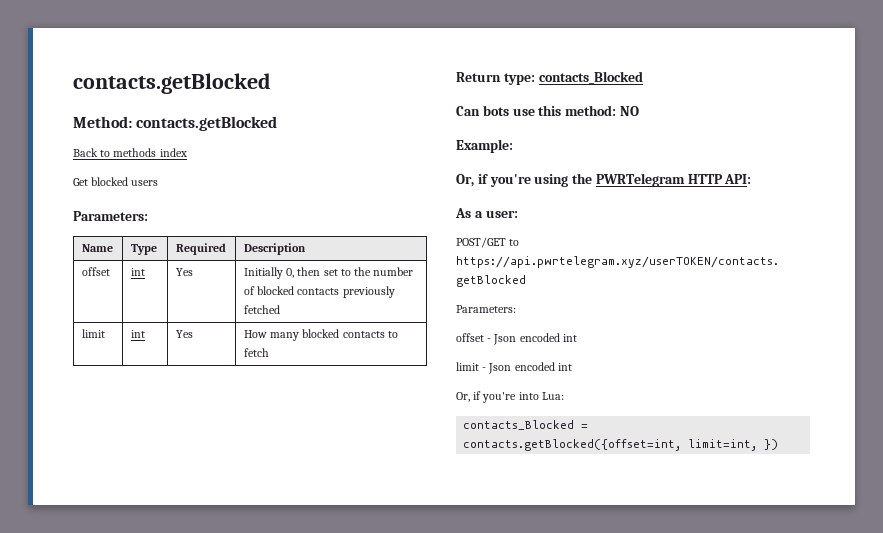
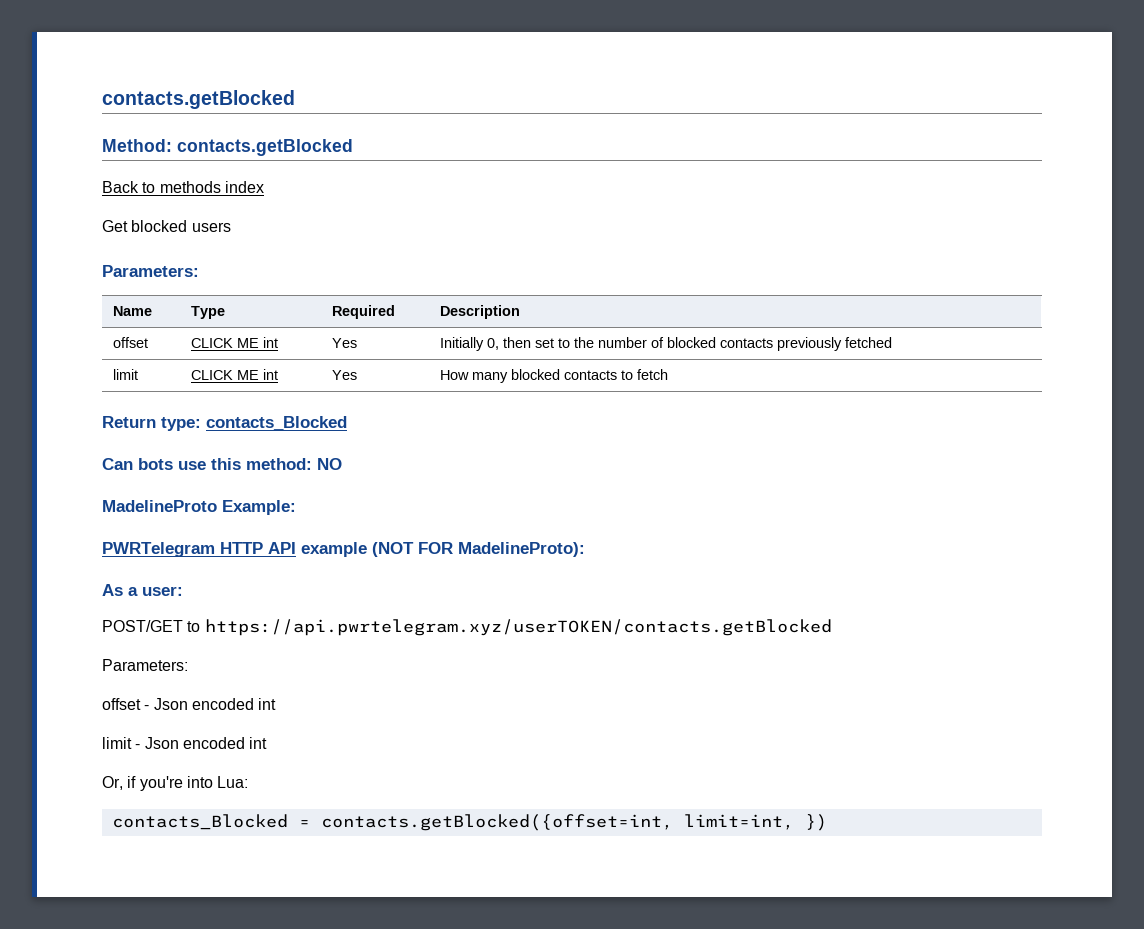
- offset | int | Yes | Initially 0, then set to the number of blocked contacts previously fetched
+ offset | CLICK ME int | Yes | Initially 0, then set to the number of blocked contacts previously fetched
- limit | int | Yes | How many blocked contacts to fetch
+ limit | CLICK ME int | Yes | How many blocked contacts to fetch
- Example:
+ MadelineProto Example:
- Or, if you're using the PWRTelegram HTTP API:
+ PWRTelegram HTTP API example (NOT FOR MadelineProto):

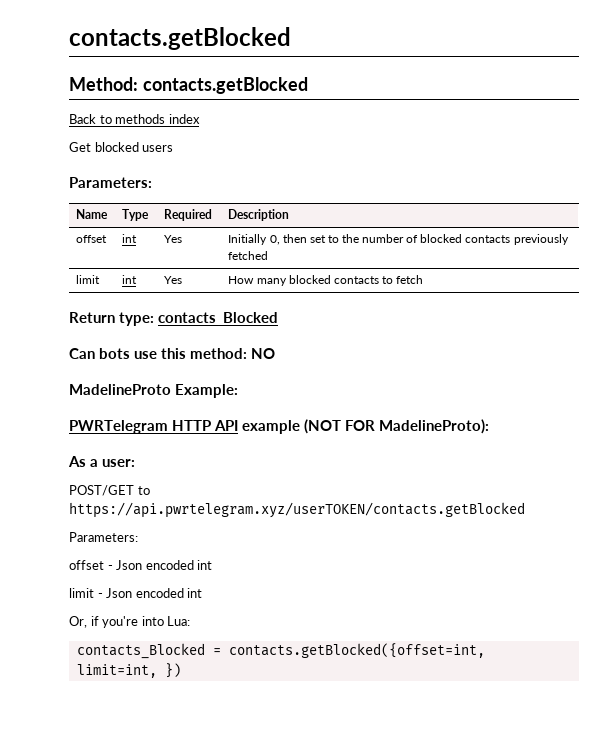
- offset | CLICK ME int | Yes | Initially 0, then set to the number of blocked contacts previously fetched
+ offset | int | Yes | Initially 0, then set to the number of blocked contacts previously fetched
- limit | CLICK ME int | Yes | How many blocked contacts to fetch
+ limit | int | Yes | How many blocked contacts to fetch

